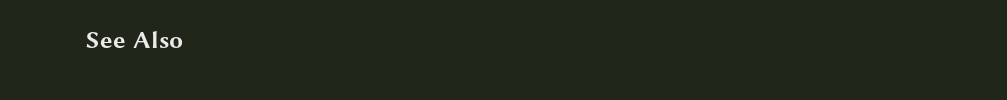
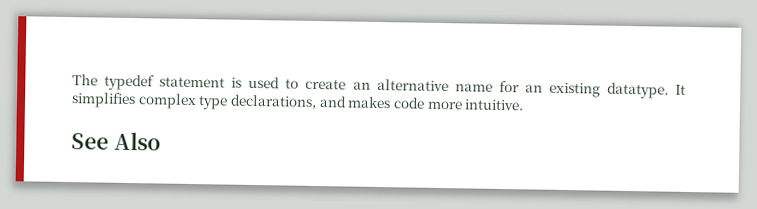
+ The typedef statement is used to create an alternative name for an existing datatype. It simplifies complex type declarations, and makes code more intuitive.

